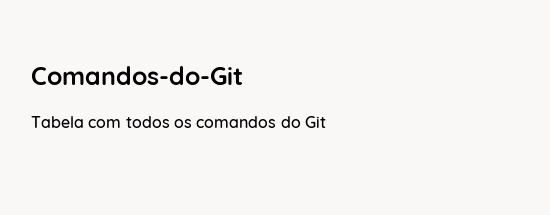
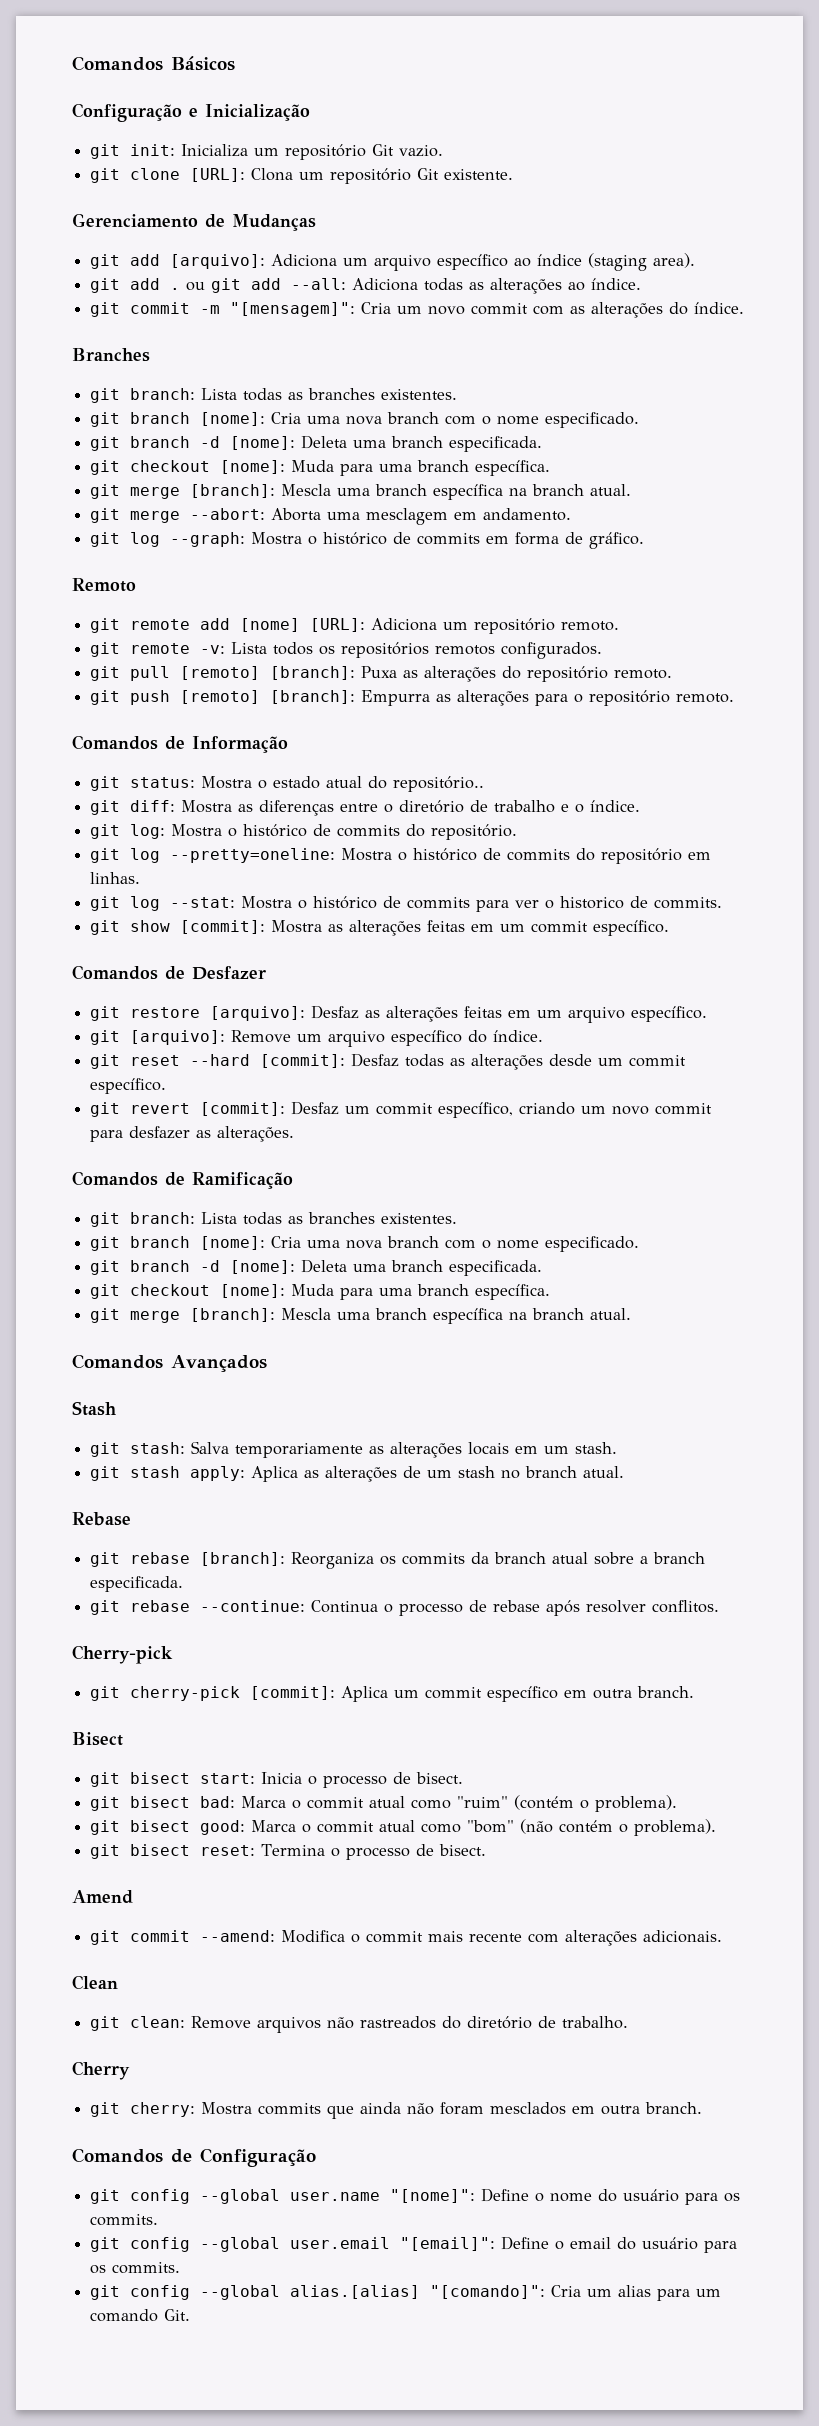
- Comandos-do-Git
- Tabela com todos os comandos do Git
+ Comandos Básicos
+ Configuração e Inicialização
+ git init: Inicializa um repositório Git vazio.
+ git clone [URL]: Clona um repositório Git existente.
+ Gerenciamento de Mudanças
+ git add [arquivo]: Adiciona um arquivo específico ao índice (staging area).
+ git add . ou git add --all: Adiciona todas as alterações ao índice.
+ git commit -m "[mensagem]": Cria um novo commit com as alterações do índice.
+ Branches
+ git branch: Lista todas as branches existentes.
+ git branch [nome]: Cria uma nova branch com o nome especificado.
+ git branch -d [nome]: Deleta uma branch especificada.
+ git checkout [nome]: Muda para uma branch específica.
+ git merge [branch]: Mescla uma branch específica na branch atual.
+ git merge --abort: Aborta uma mesclagem em andamento.
+ git log --graph: Mostra o histórico de commits em forma de gráfico.
+ Remoto
+ git remote add [nome] [URL]: Adiciona um repositório remoto.
+ git remote -v: Lista todos os repositórios remotos configurados.
+ git pull [remoto] [branch]: Puxa as alterações do repositório remoto.
+ git push [remoto] [branch]: Empurra as alterações para o repositório remoto.
+ Comandos de Informação
+ git status: Mostra o estado atual do repositório..
+ git diff: Mostra as diferenças entre o diretório de trabalho e o índice.
+ git log: Mostra o histórico de commits do repositório.
+ git log --pretty=oneline: Mostra o histórico de commits do repositório em linhas.
+ git log --stat: Mostra o histórico de commits para ver o historico de commits.
+ git show [commit]: Mostra as alterações feitas em um commit específico.
+ Comandos de Desfazer
+ git restore [arquivo]: Desfaz as alterações feitas em um arquivo específico.
+ git [arquivo]: Remove um arquivo específico do índice.
+ git reset --hard [commit]: Desfaz todas as alterações desde um commit específico.
+ git revert [commit]: Desfaz um commit específico, criando um novo commit para desfazer as alterações.
+ Comandos de Ramificação
+ git branch: Lista todas as branches existentes.
+ git branch [nome]: Cria uma nova branch com o nome especificado.
+ git branch -d [nome]: Deleta uma branch especificada.
+ git checkout [nome]: Muda para uma branch específica.
+ git merge [branch]: Mescla uma branch específica na branch atual.
+ Comandos Avançados
+ Stash
+ git stash: Salva temporariamente as alterações locais em um stash.
+ git stash apply: Aplica as alterações de um stash no branch atual.
+ Rebase
+ git rebase [branch]: Reorganiza os commits da branch atual sobre a branch especificada.
+ git rebase --continue: Continua o processo de rebase após resolver conflitos.
+ Cherry-pick
+ git cherry-pick [commit]: Aplica um commit específico em outra branch.
+ Bisect
+ git bisect start: Inicia o processo de bisect.
+ git bisect bad: Marca o commit atual como "ruim" (contém o problema).
+ git bisect good: Marca o commit atual como "bom" (não contém o problema).
+ git bisect reset: Termina o processo de bisect.
+ Amend
+ git commit --amend: Modifica o commit mais recente com alterações adicionais.
+ Clean
+ git clean: Remove arquivos não rastreados do diretório de trabalho.
+ Cherry
+ git cherry: Mostra commits que ainda não foram mesclados em outra branch.
+ Comandos de Configuração
+ git config --global user.name "[nome]": Define o nome do usuário para os commits.
+ git config --global user.email "[email]": Define o email do usuário para os commits.
+ git config --global alias.[alias] "[comando]": Cria um alias para um comando Git.

